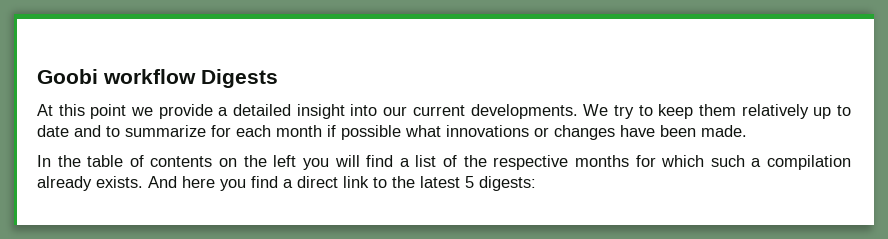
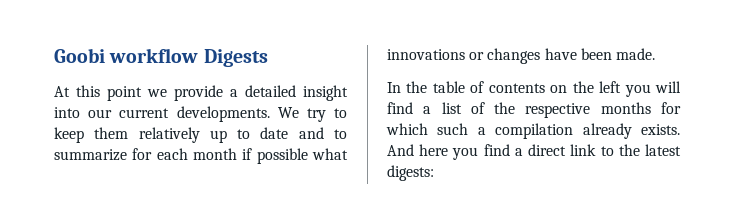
- And here you find a direct link to the latest 5 digests:
+ And here you find a direct link to the latest digests:

